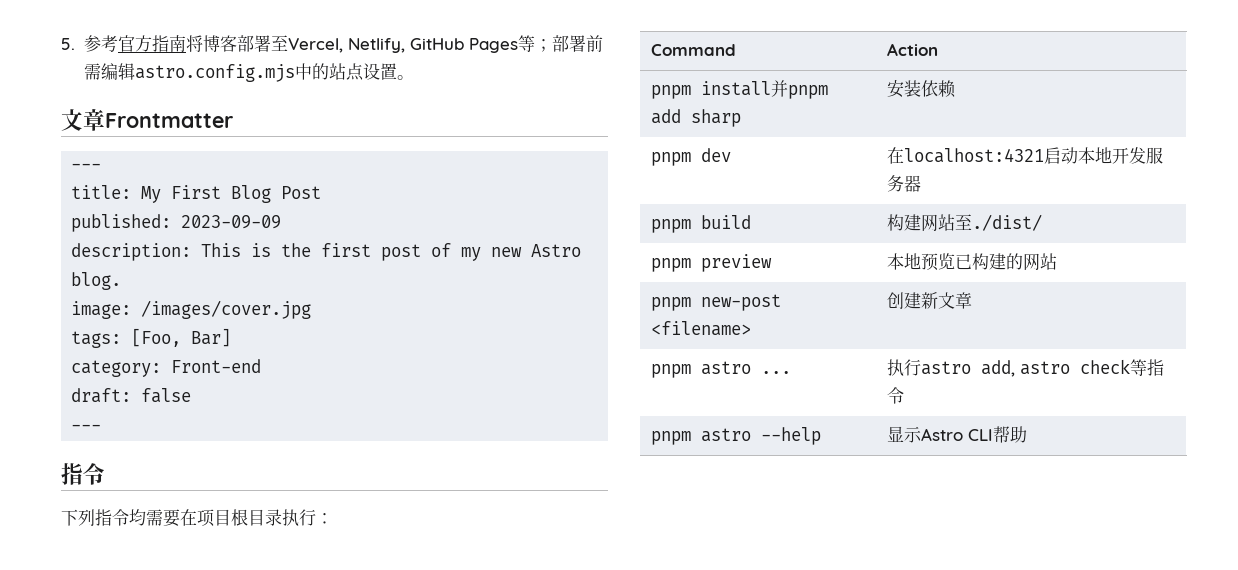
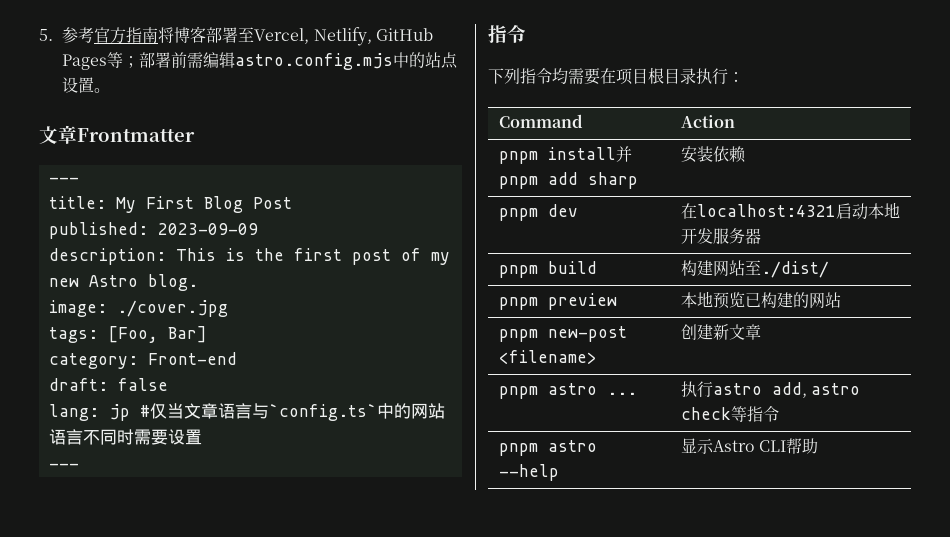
- image: /images/cover.jpg
+ image: ./cover.jpg
+ lang: jp #仅当文章语言与`config.ts`中的网站语言不同时需要设置

